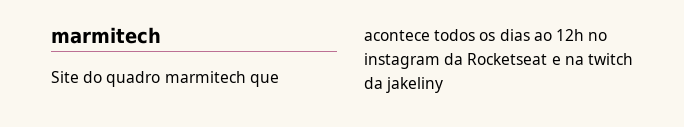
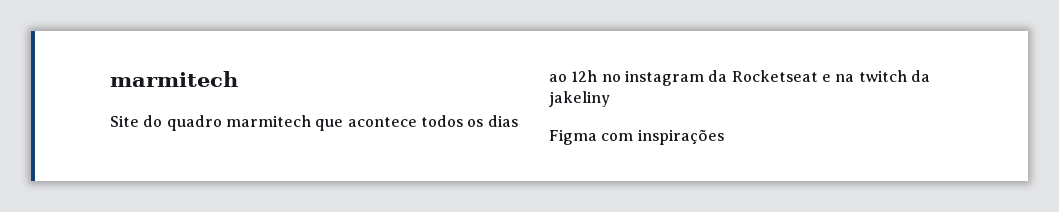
+ Figma com inspirações

